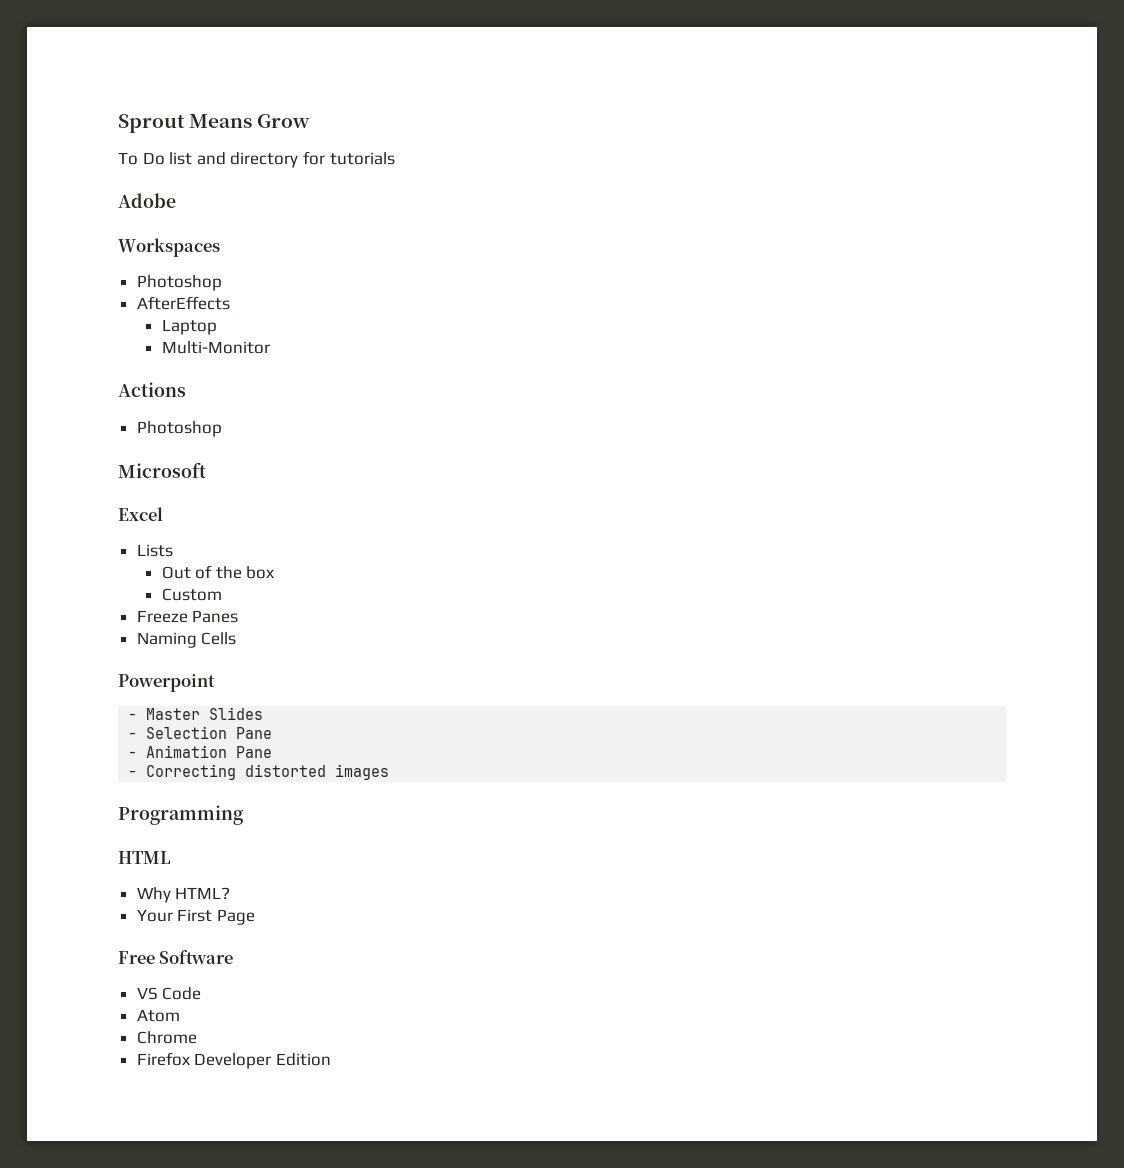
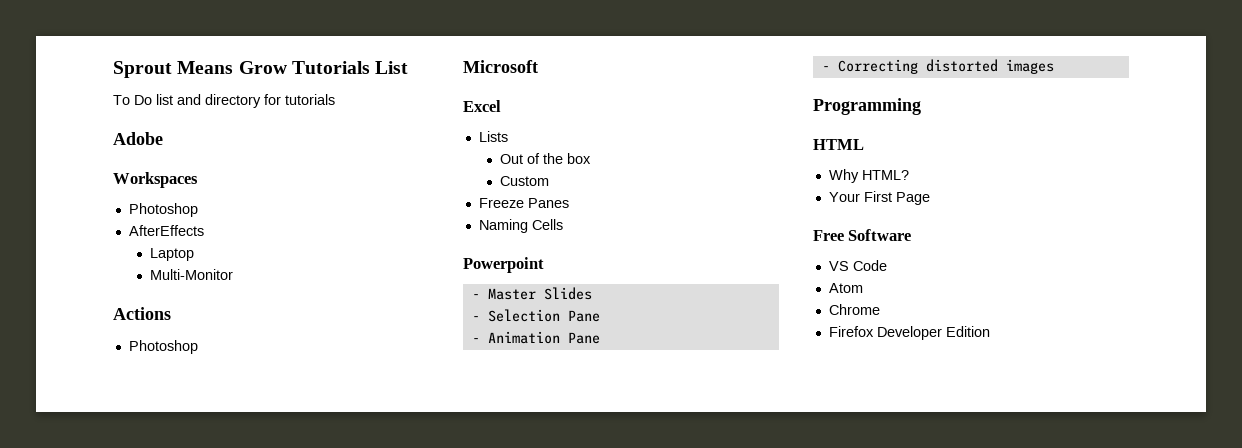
- Sprout Means Grow
+ Sprout Means Grow Tutorials List

